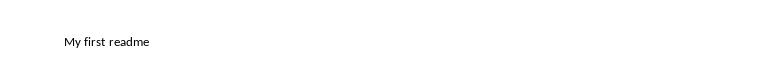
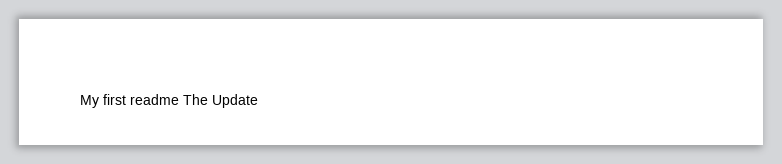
- My first readme
+ My first readme The Update

